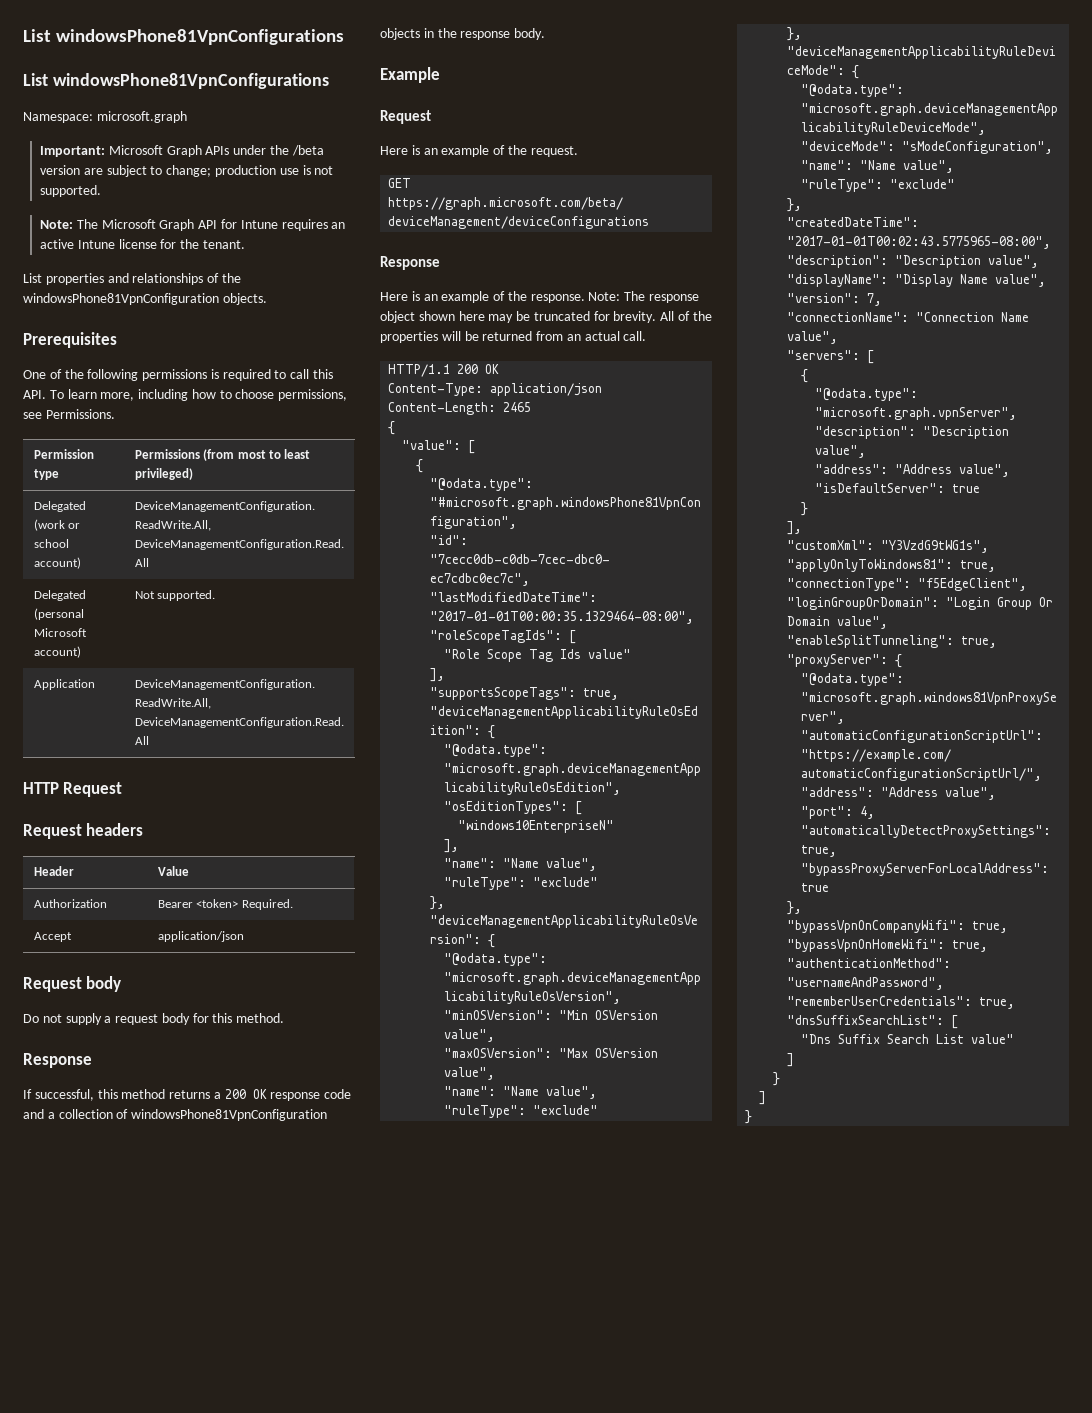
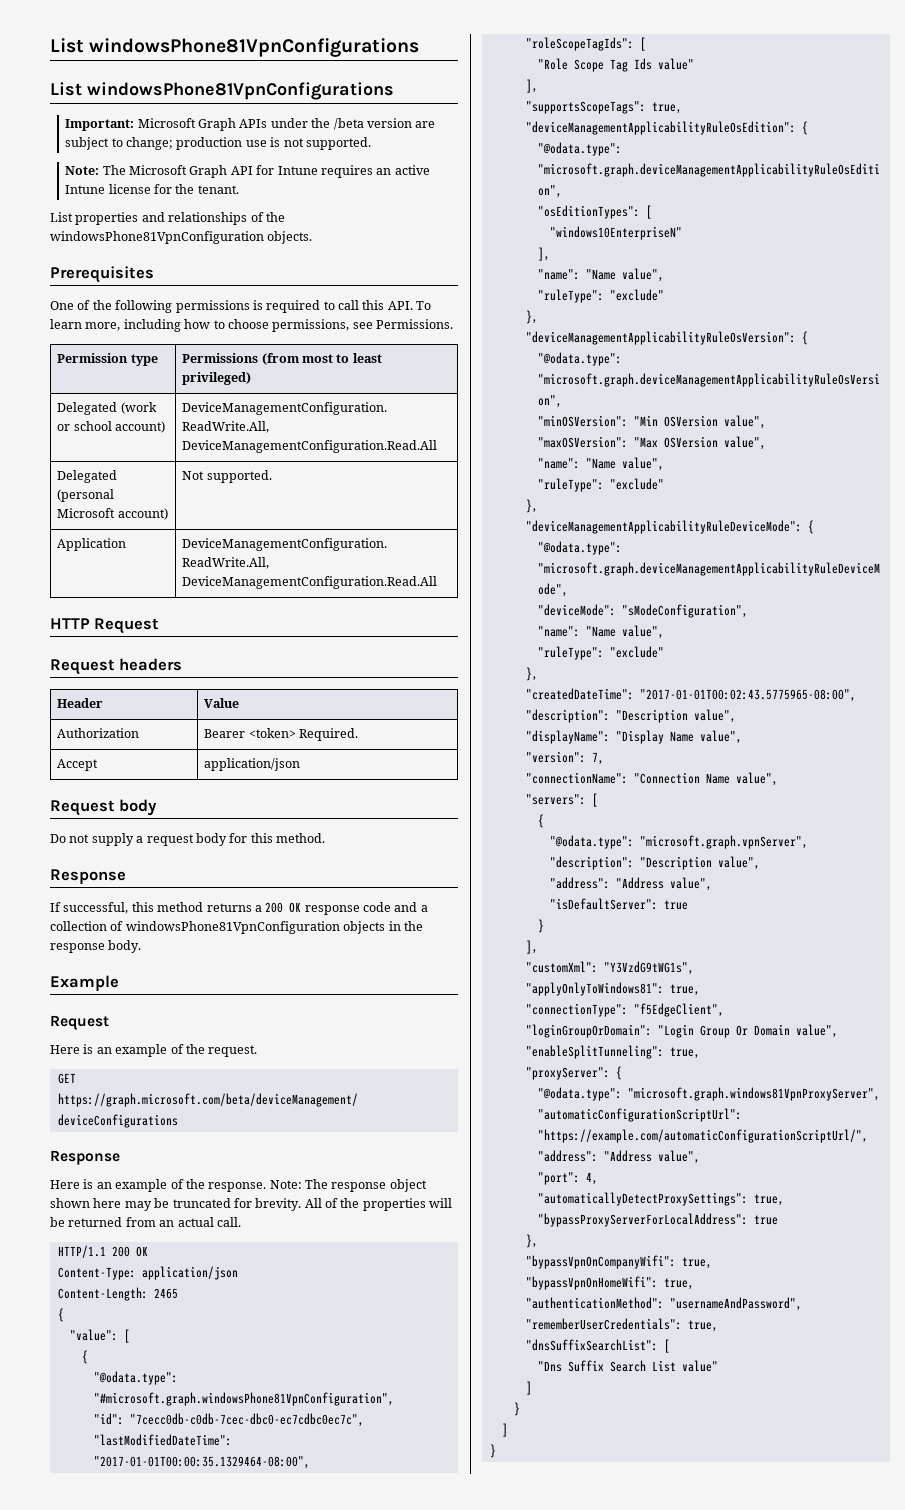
- Namespace: microsoft.graph

